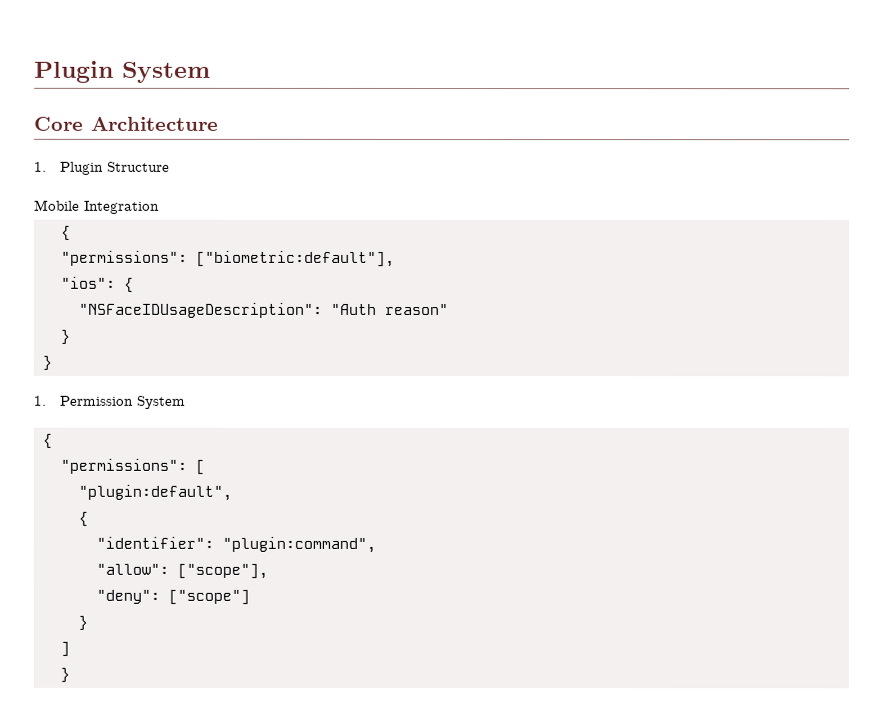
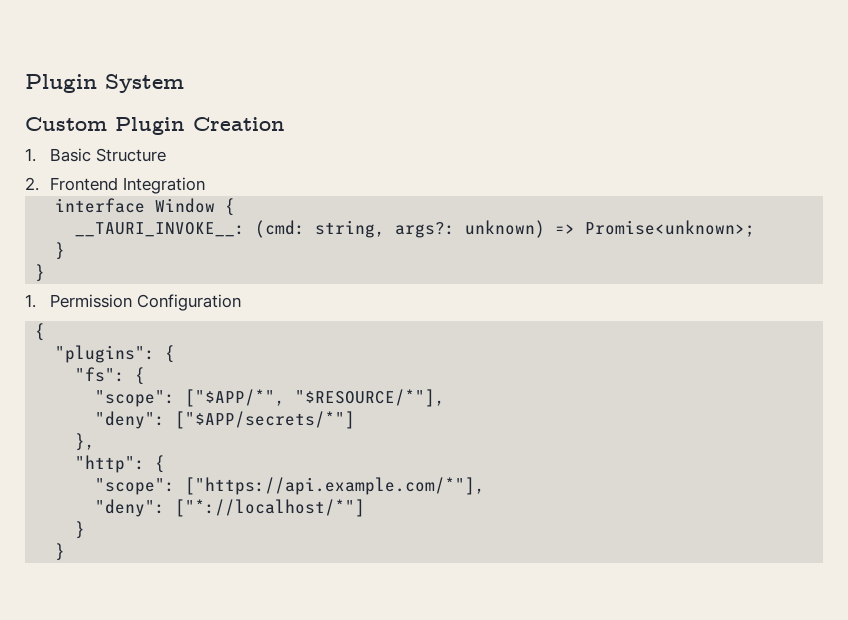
- Core Architecture
- 1. Plugin Structure
+ Custom Plugin Creation
+ 1. Basic Structure
- Mobile Integration
- {
- "permissions": ["biometric:default"],
- "ios": {
- "NSFaceIDUsageDescription": "Auth reason"
+ 2. Frontend Integration
+ interface Window {
+ __TAURI_INVOKE__: (cmd: string, args?: unknown) => Promise<unknown>;
- 1. Permission System
+ 1. Permission Configuration
  {
- "permissions": [
- "plugin:default",
- {
- "identifier": "plugin:command",
- "allow": ["scope"],
- "deny": ["scope"]
+ "plugins": {
+ "fs": {
+ "scope": ["$APP/*", "$RESOURCE/*"],
+ "deny": ["$APP/secrets/*"]
+ },
+ "http": {
+ "scope": ["https://api.example.com/*"],
+ "deny": ["*://localhost/*"]
  }
- ]

